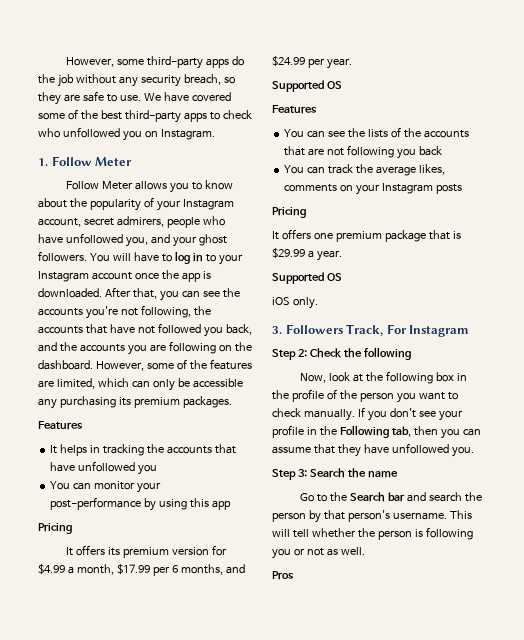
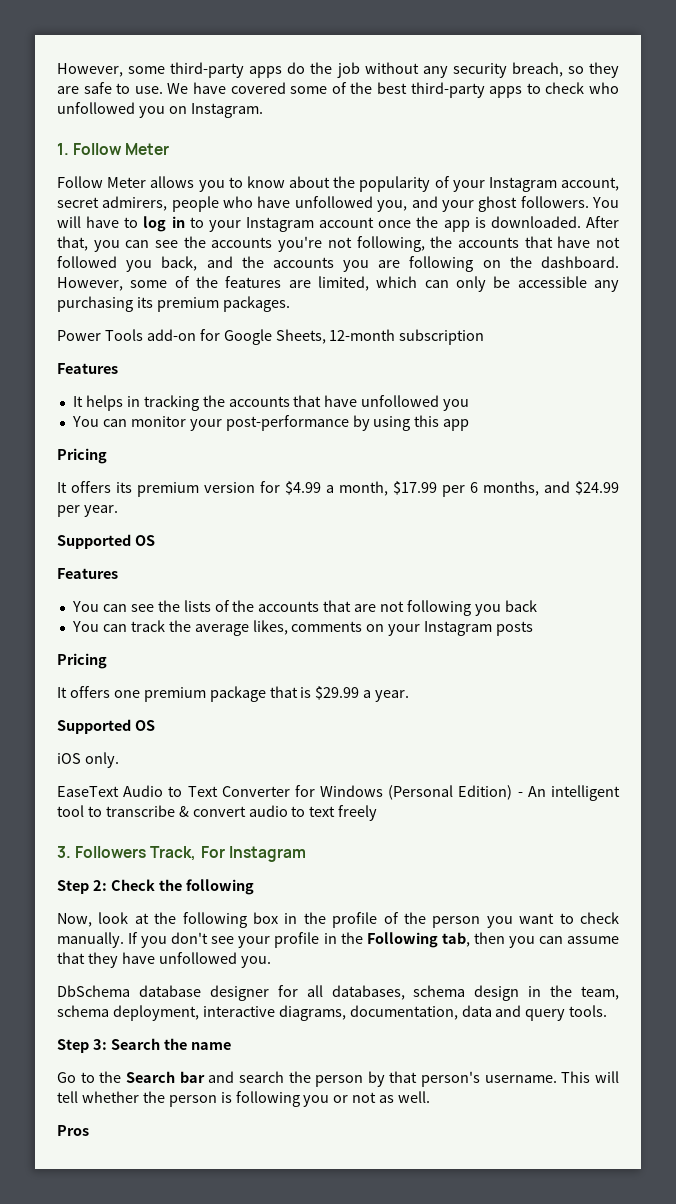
+ Power Tools add-on for Google Sheets, 12-month subscription
+ EaseText Audio to Text Converter for Windows (Personal Edition) - An intelligent tool to transcribe & convert audio to text freely
+ DbSchema database designer for all databases, schema design in the team, schema deployment, interactive diagrams, documentation, data and query tools.

